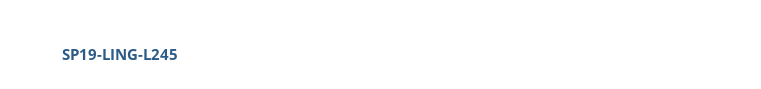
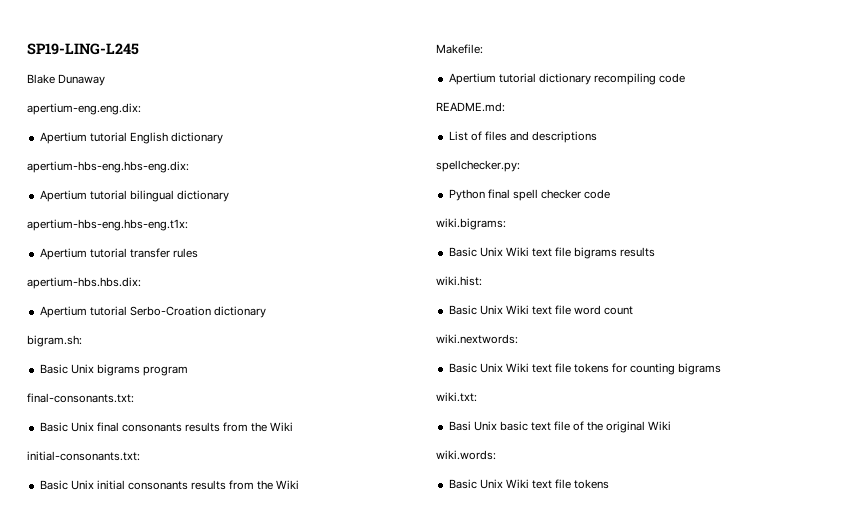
+ Blake Dunaway
+ apertium-eng.eng.dix:
+ Apertium tutorial English dictionary
+ apertium-hbs-eng.hbs-eng.dix:
+ Apertium tutorial bilingual dictionary
+ apertium-hbs-eng.hbs-eng.t1x:
+ Apertium tutorial transfer rules
+ apertium-hbs.hbs.dix:
+ Apertium tutorial Serbo-Croation dictionary
+ bigram.sh:
+ Basic Unix bigrams program
+ final-consonants.txt:
+ Basic Unix final consonants results from the Wiki
+ initial-consonants.txt:
+ Basic Unix initial consonants results from the Wiki
+ Makefile:
+ Apertium tutorial dictionary recompiling code
+ README.md:
+ List of files and descriptions
+ spellchecker.py:
+ Python final spell checker code
+ wiki.bigrams:
+ Basic Unix Wiki text file bigrams results
+ wiki.hist:
+ Basic Unix Wiki text file word count
+ wiki.nextwords:
+ Basic Unix Wiki text file tokens for counting bigrams
+ wiki.txt:
+ Basi Unix basic text file of the original Wiki
+ wiki.words:
+ Basic Unix Wiki text file tokens

